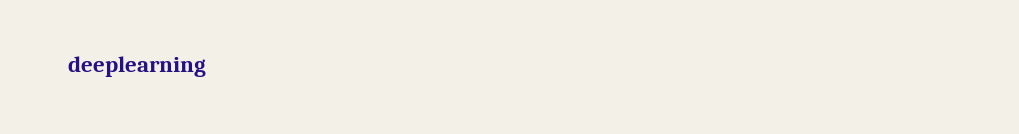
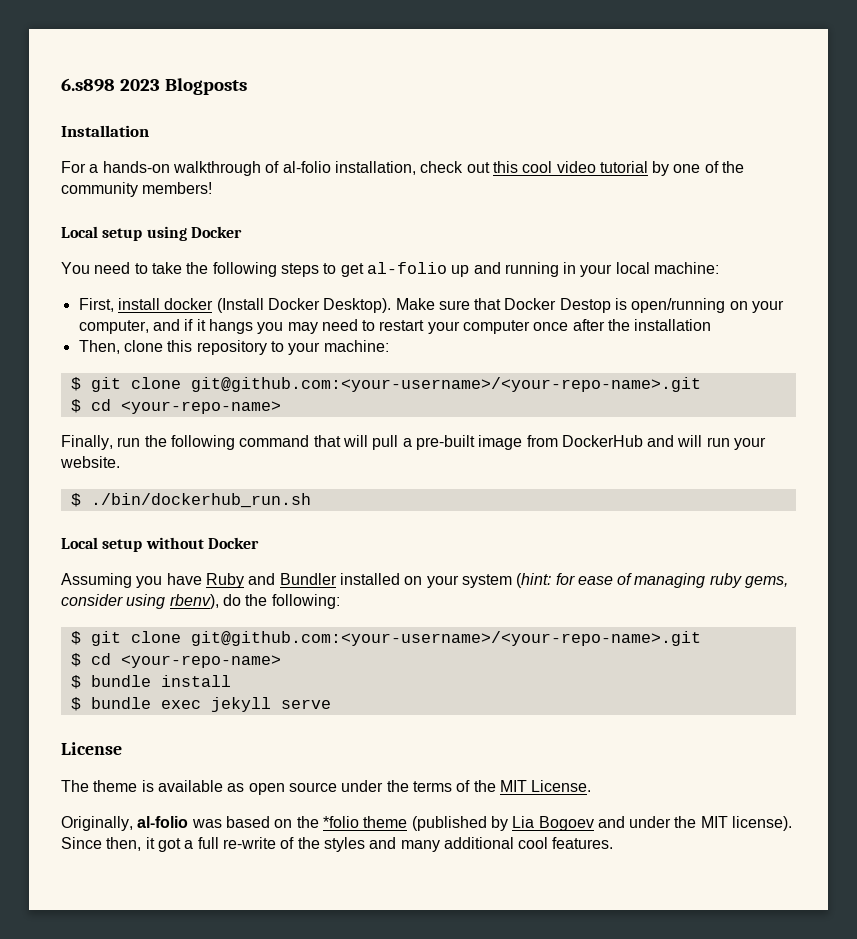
- deeplearning
+ 6.s898 2023 Blogposts
+ Installation
+ For a hands-on walkthrough of al-folio installation, check out this cool video tutorial by one of the community members!
+ Local setup using Docker
+ You need to take the following steps to get al-folio up and running in your local machine:
+ First, install docker (Install Docker Desktop). Make sure that Docker Destop is open/running on your computer, and if it hangs you may need to restart your computer once after the installation
+ Then, clone this repository to your machine:
+ $ git clone git@github.com:<your-username>/<your-repo-name>.git
+ $ cd <your-repo-name>
+ Finally, run the following command that will pull a pre-built image from DockerHub and will run your website.
+ $ ./bin/dockerhub_run.sh
+ Local setup without Docker
+ Assuming you have Ruby and Bundler installed on your system (hint: for ease of managing ruby gems, consider using rbenv), do the following:
+ $ git clone git@github.com:<your-username>/<your-repo-name>.git
+ $ cd <your-repo-name>
+ $ bundle install
+ $ bundle exec jekyll serve
+ License
+ The theme is available as open source under the terms of the MIT License.
+ Originally, al-folio was based on the *folio theme (published by Lia Bogoev and under the MIT license). Since then, it got a full re-write of the styles and many additional cool features.

